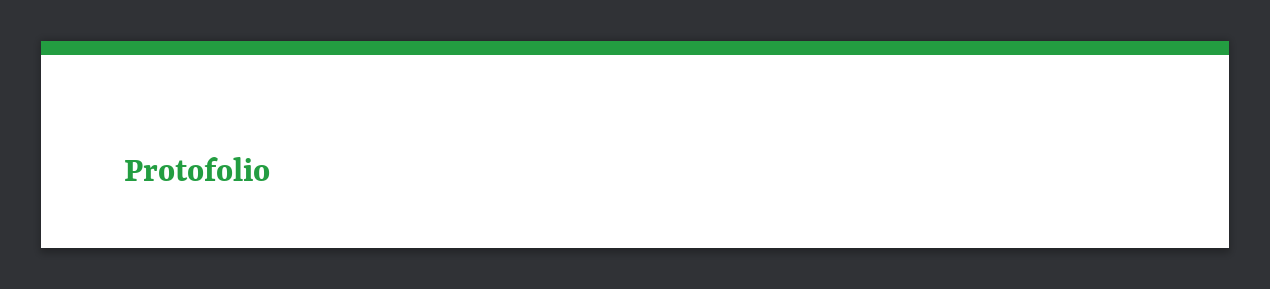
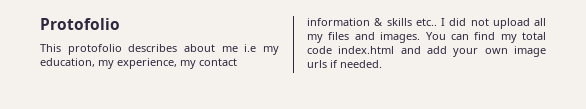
+ This protofolio describes about me i.e my education, my experience, my contact information & skills etc.. I did not upload all my files and images. You can find my total code index.html and add your own image urls if needed.

